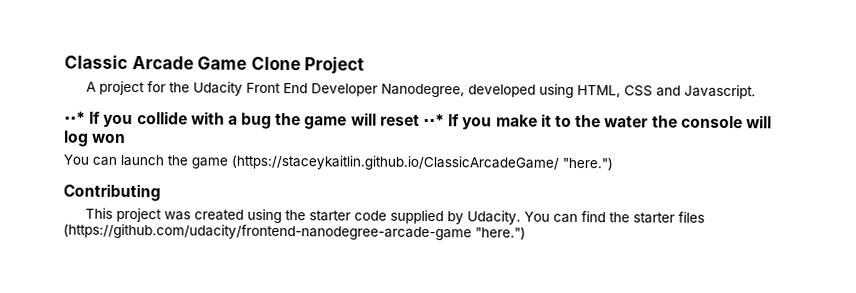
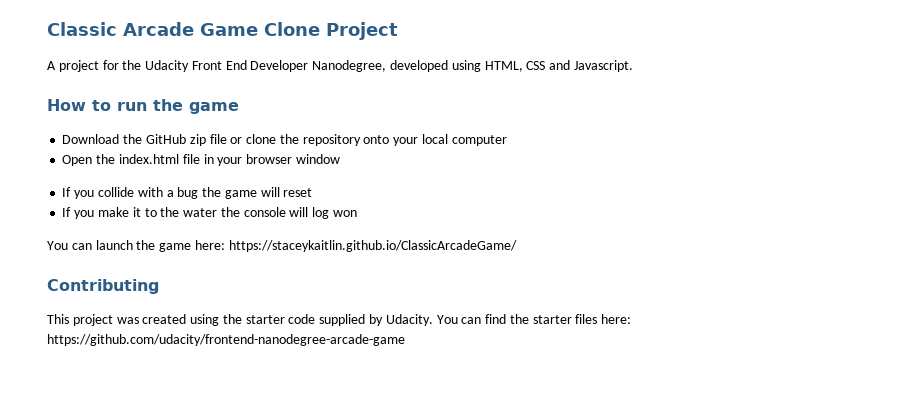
- ⋅⋅* If you collide with a bug the game will reset ⋅⋅* If you make it to the water the console will log won
+ How to run the game
+ Download the GitHub zip file or clone the repository onto your local computer
+ Open the index.html file in your browser window
+ If you collide with a bug the game will reset
+ If you make it to the water the console will log won
- You can launch the game (https://staceykaitlin.github.io/ClassicArcadeGame/ "here.")
+ You can launch the game here: https://staceykaitlin.github.io/ClassicArcadeGame/
- You can find the starter files (https://github.com/udacity/frontend-nanodegree-arcade-game "here.")
+ You can find the starter files here: https://github.com/udacity/frontend-nanodegree-arcade-game

